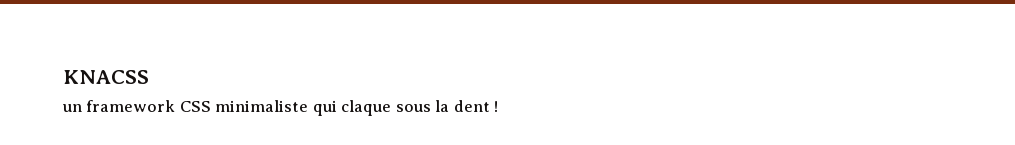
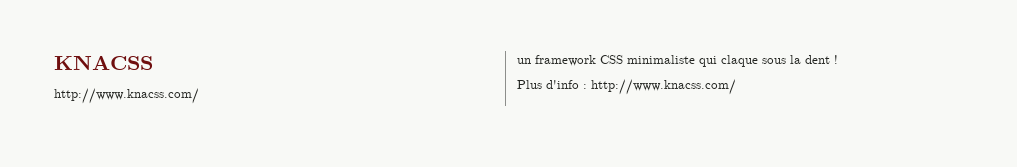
  KNACSS
+ http://www.knacss.com/
+ Plus d'info : http://www.knacss.com/

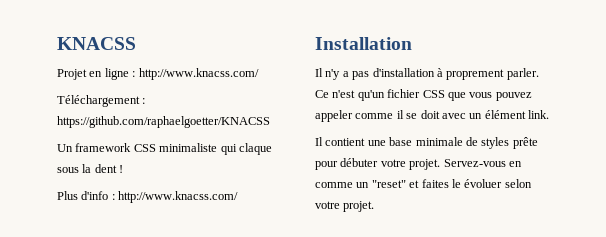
  KNACSS
- http://www.knacss.com/
- un framework CSS minimaliste qui claque sous la dent !
+ Projet en ligne : http://www.knacss.com/
+ Téléchargement : https://github.com/raphaelgoetter/KNACSS
+ Un framework CSS minimaliste qui claque sous la dent !
+ Installation
+ Il n'y a pas d'installation à proprement parler. Ce n'est qu'un fichier CSS que vous pouvez appeler comme il se doit avec un élément link.
+ Il contient une base minimale de styles prête pour débuter votre projet. Servez-vous en comme un "reset" et faites le évoluer selon votre projet.

